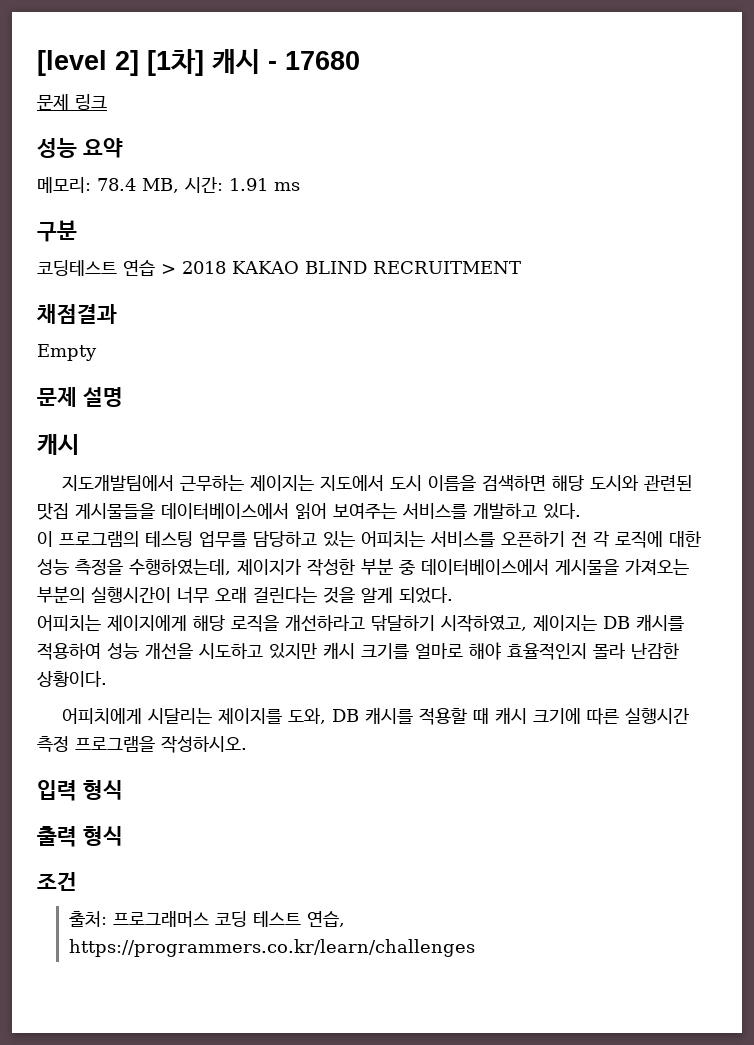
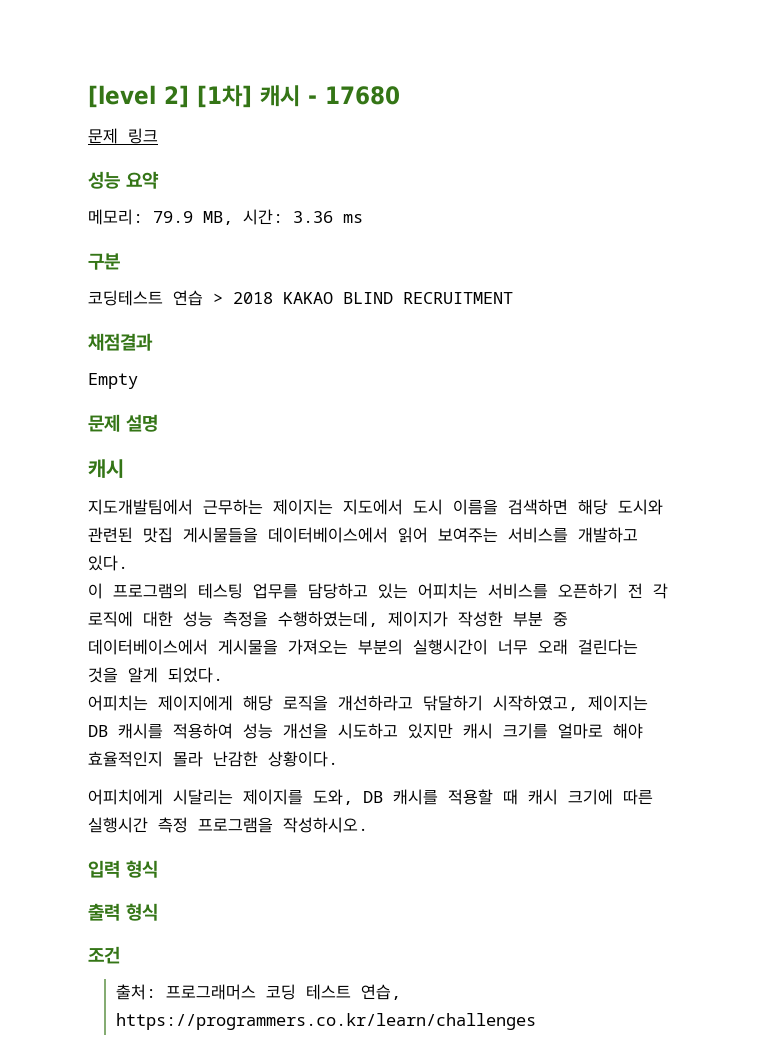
- 메모리: 78.4 MB, 시간: 1.91 ms
+ 메모리: 79.9 MB, 시간: 3.36 ms

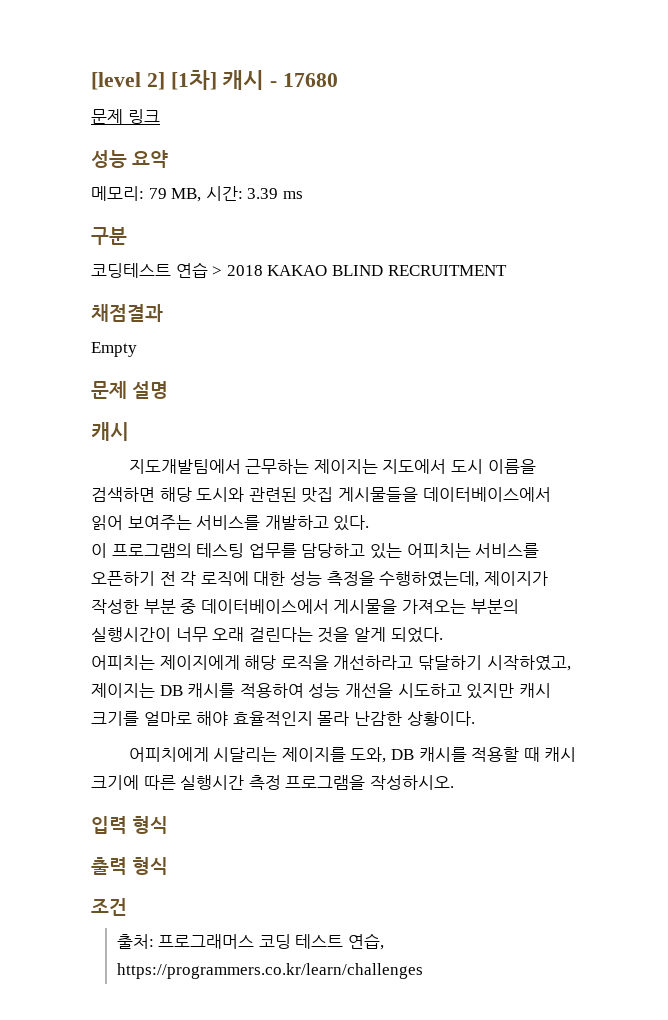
- 메모리: 79.9 MB, 시간: 3.36 ms
+ 메모리: 79 MB, 시간: 3.39 ms

